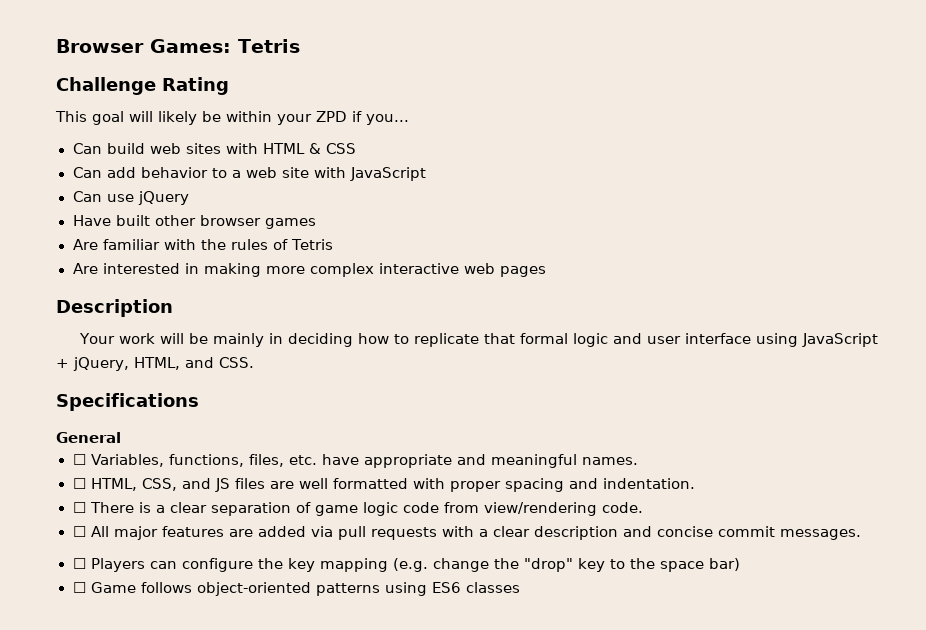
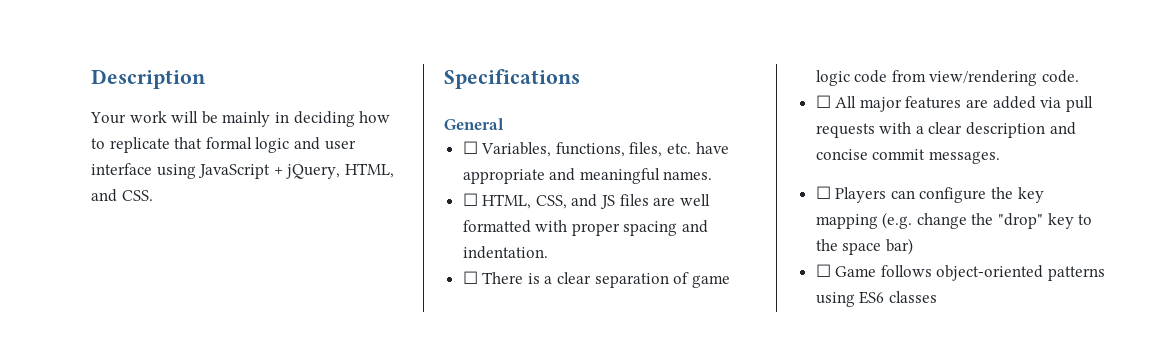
- Browser Games: Tetris
- Challenge Rating
- This goal will likely be within your ZPD if you...
- Can build web sites with HTML & CSS
- Can add behavior to a web site with JavaScript
- Can use jQuery
- Have built other browser games
- Are familiar with the rules of Tetris
- Are interested in making more complex interactive web pages

